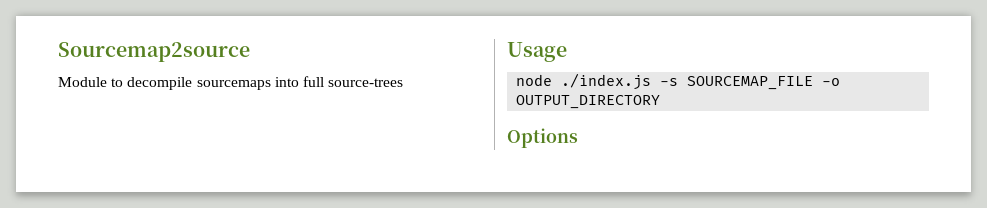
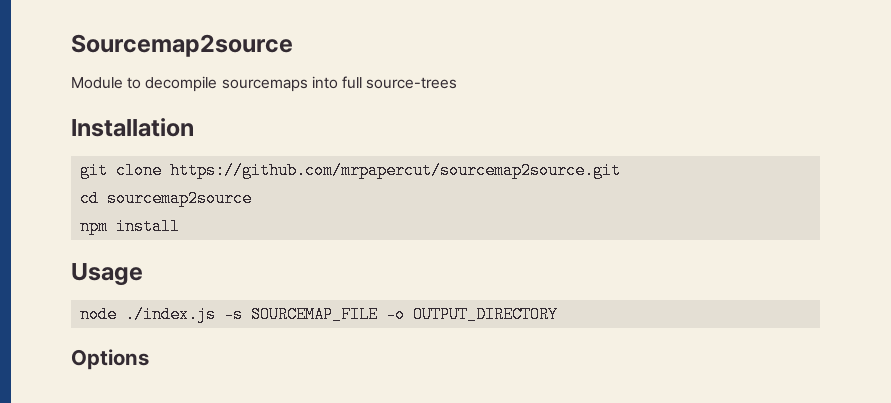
+ Installation
+ git clone https://github.com/mrpapercut/sourcemap2source.git
+ cd sourcemap2source
+ npm install

